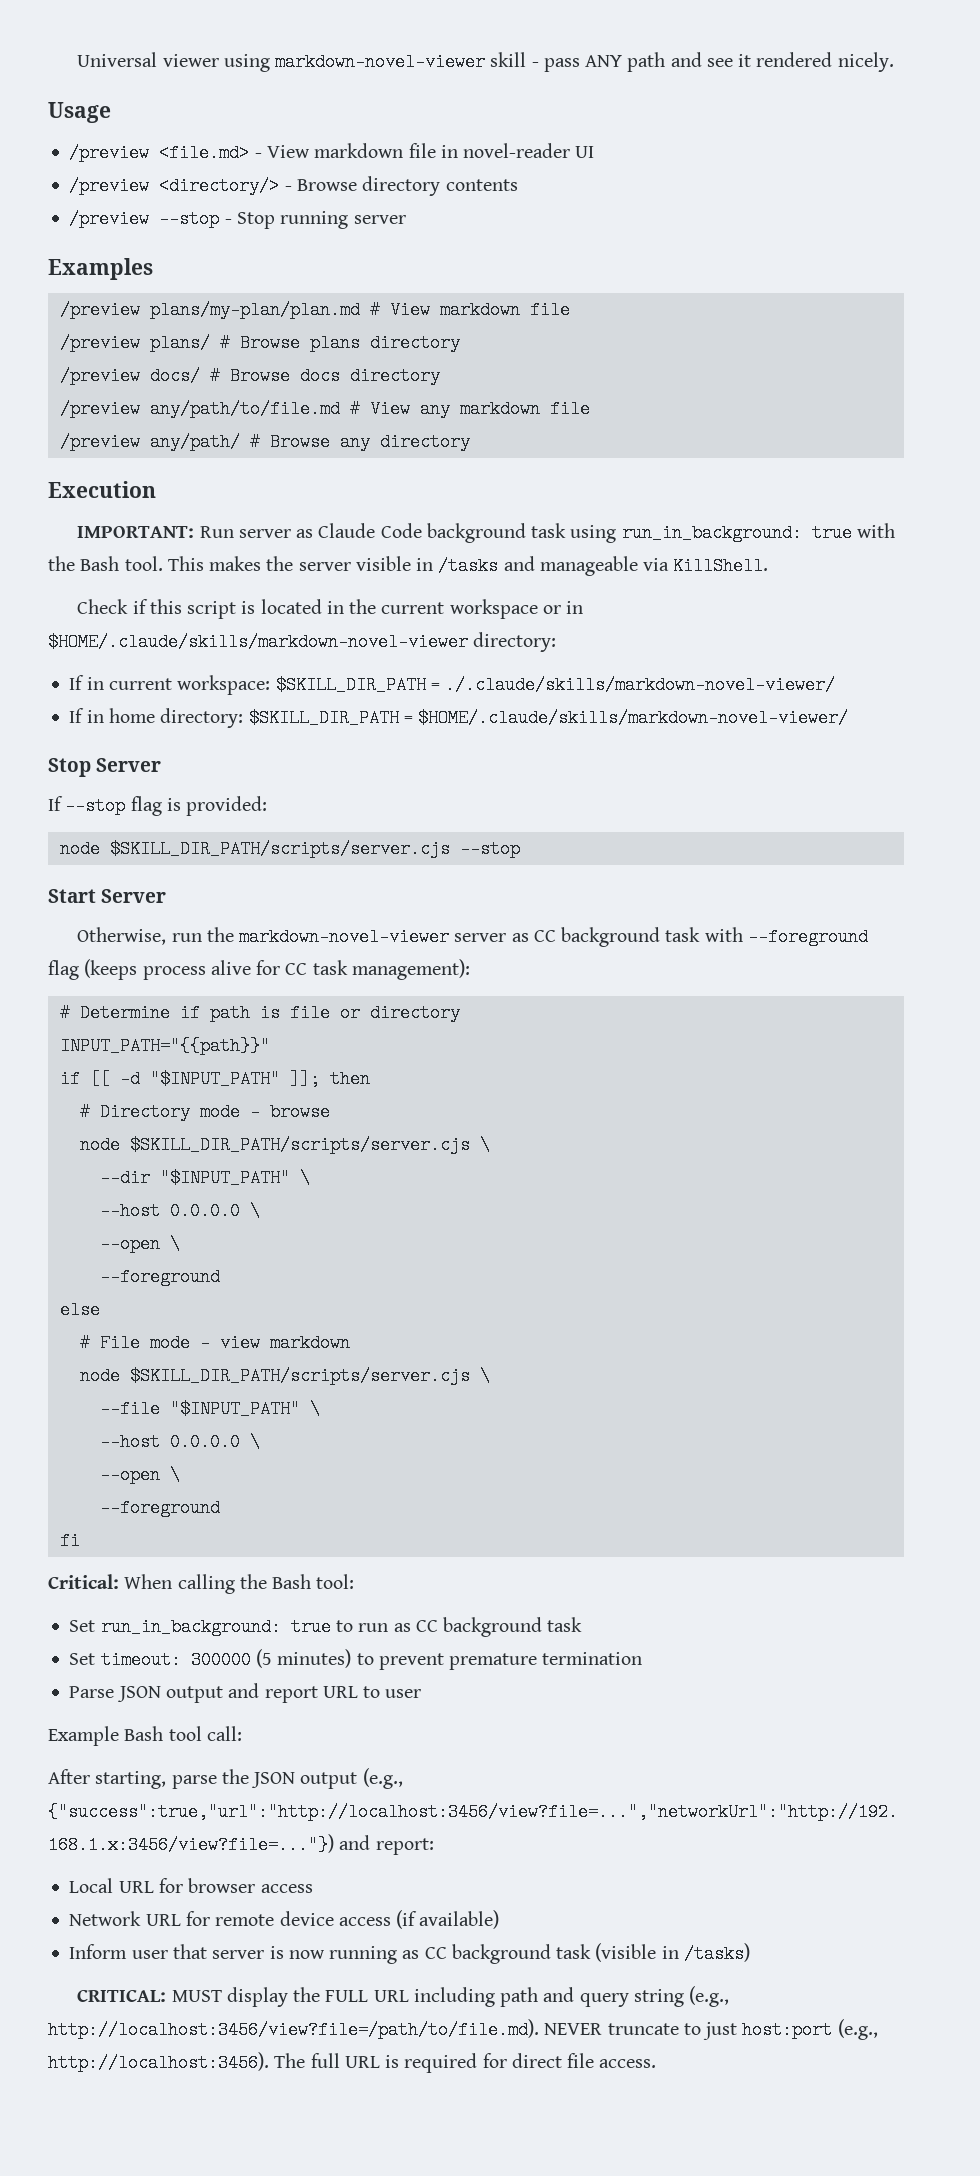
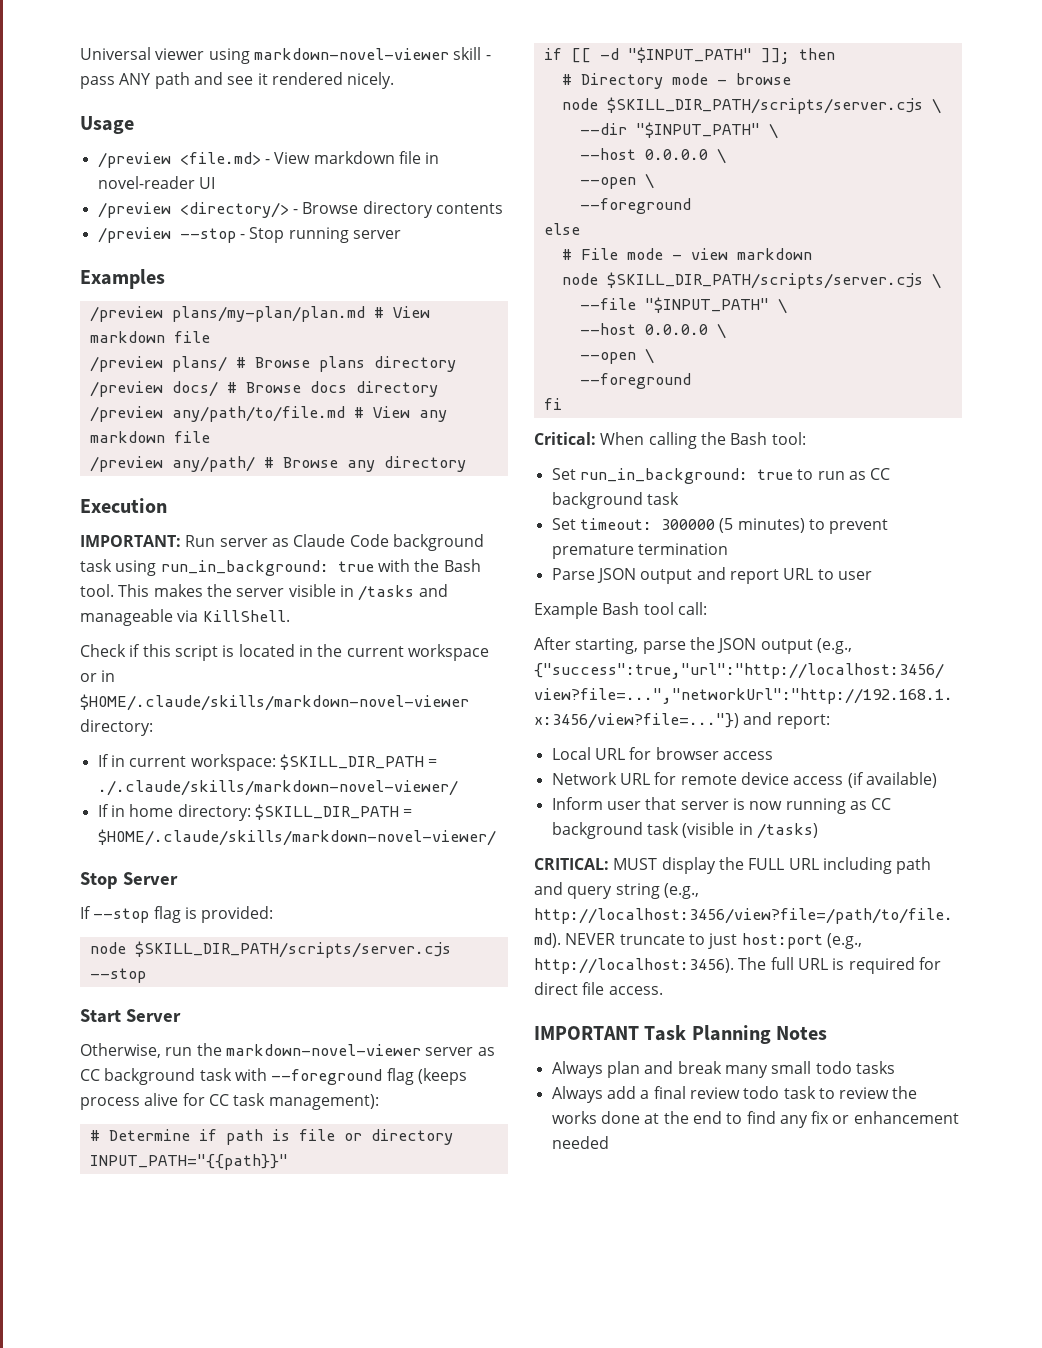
+ IMPORTANT Task Planning Notes
+ Always plan and break many small todo tasks
+ Always add a final review todo task to review the works done at the end to find any fix or enhancement needed

